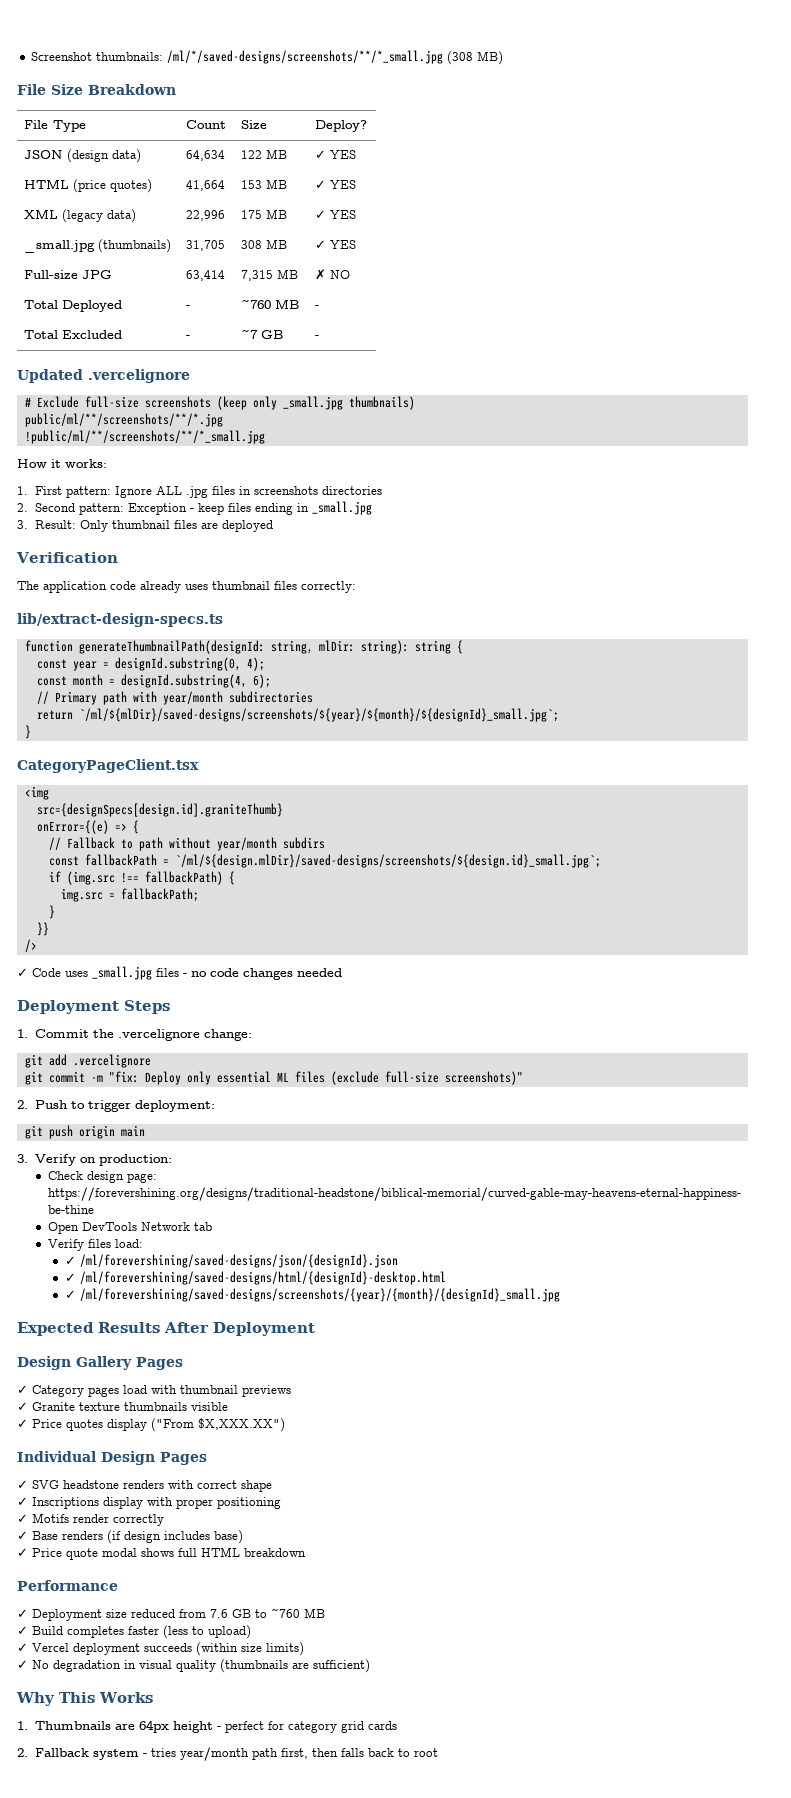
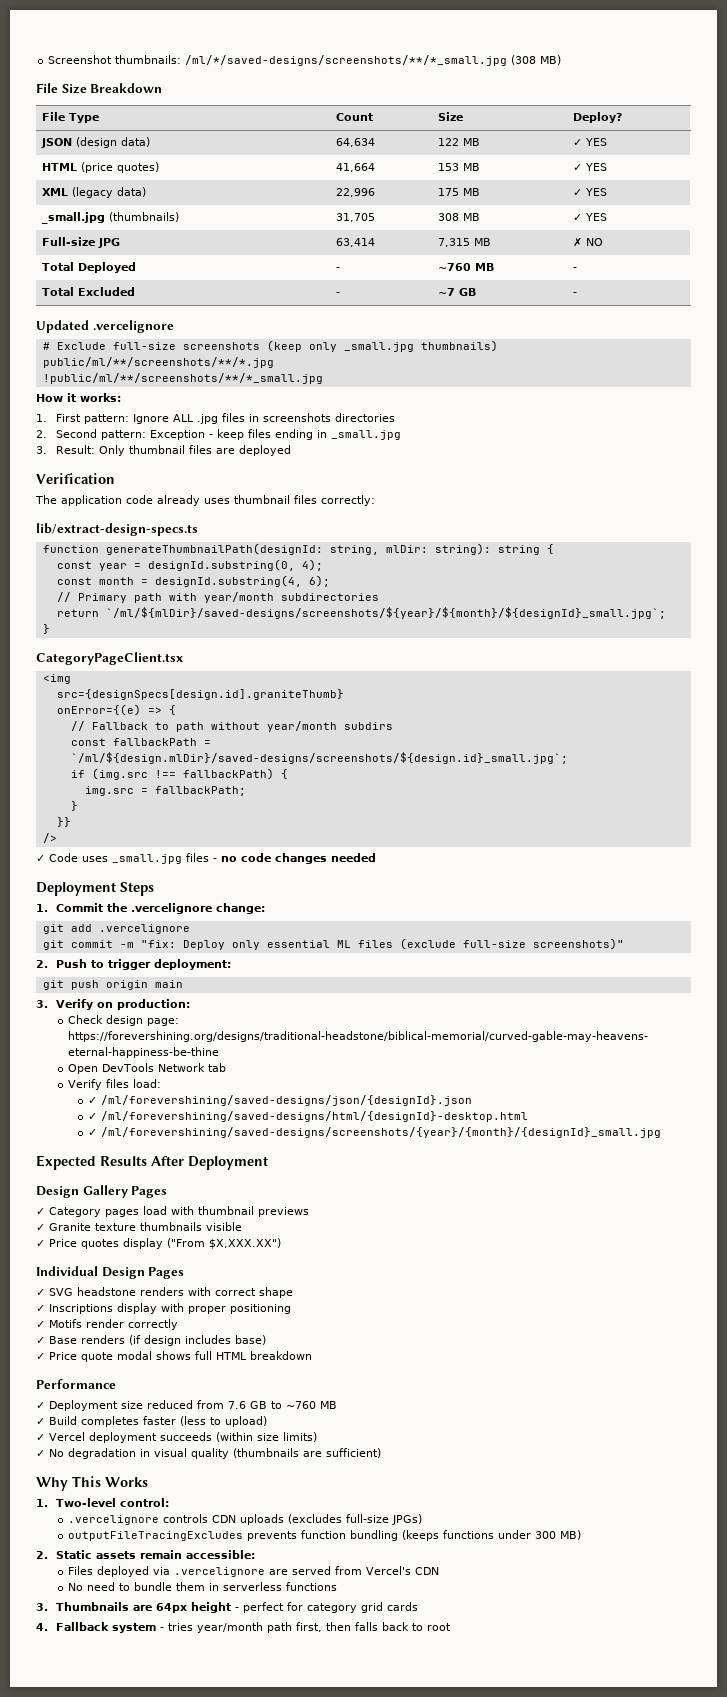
- 1. Thumbnails are 64px height - perfect for category grid cards
+ 1. Two-level control:
+ .vercelignore controls CDN uploads (excludes full-size JPGs)
+ outputFileTracingExcludes prevents function bundling (keeps functions under 300 MB)
+ 2. Static assets remain accessible:
+ Files deployed via .vercelignore are served from Vercel's CDN
+ No need to bundle them in serverless functions
+ 3. Thumbnails are 64px height - perfect for category grid cards
- 2. Fallback system - tries year/month path first, then falls back to root
+ 4. Fallback system - tries year/month path first, then falls back to root

